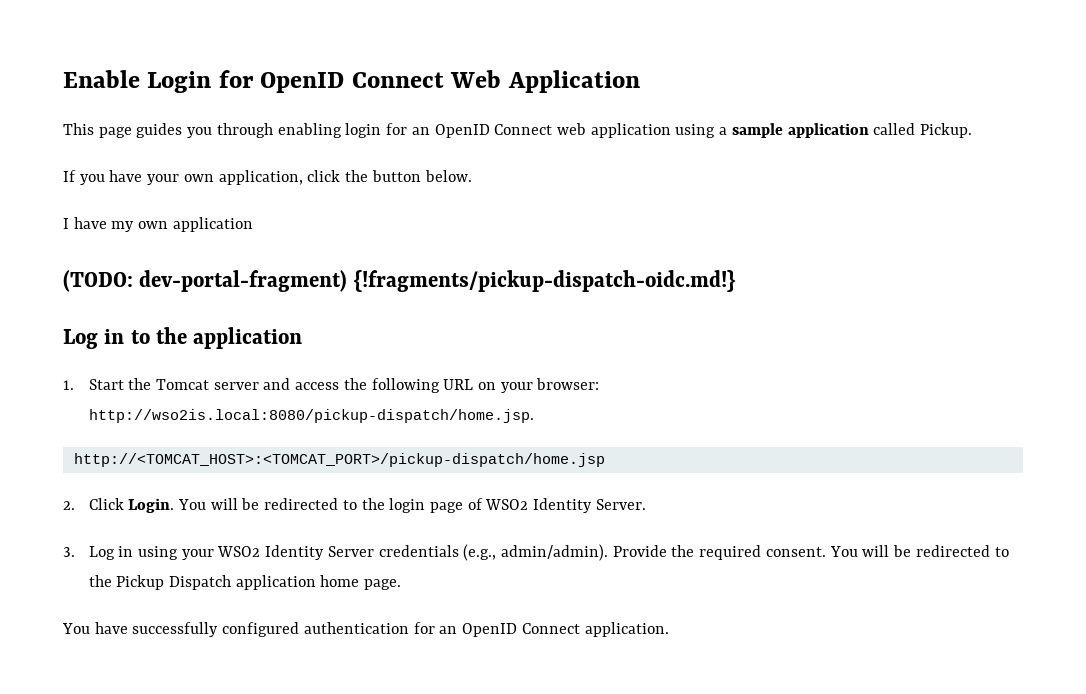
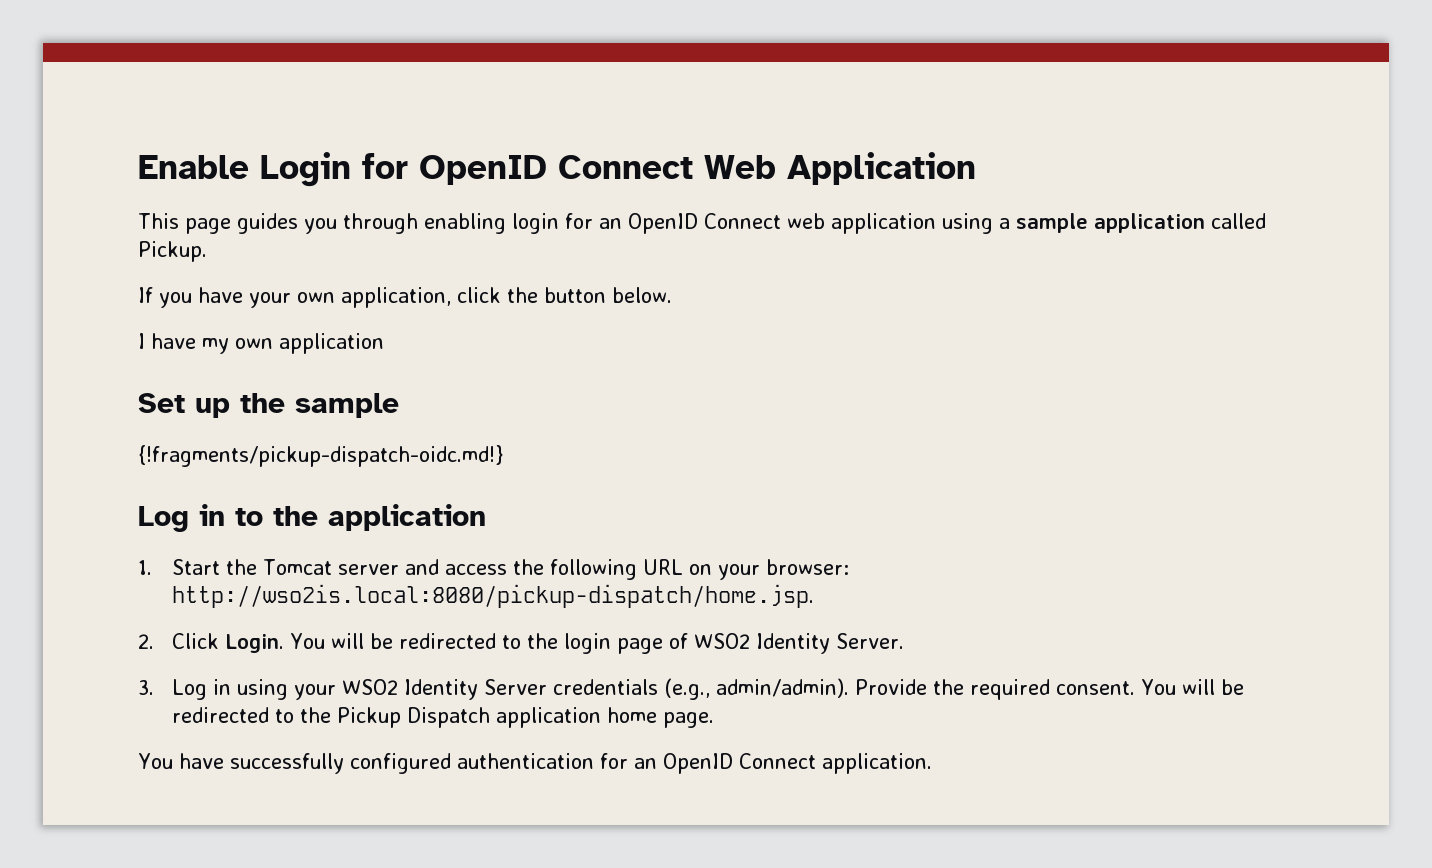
- (TODO: dev-portal-fragment) {!fragments/pickup-dispatch-oidc.md!}
+ Set up the sample
+ {!fragments/pickup-dispatch-oidc.md!}
- http://<TOMCAT_HOST>:<TOMCAT_PORT>/pickup-dispatch/home.jsp

